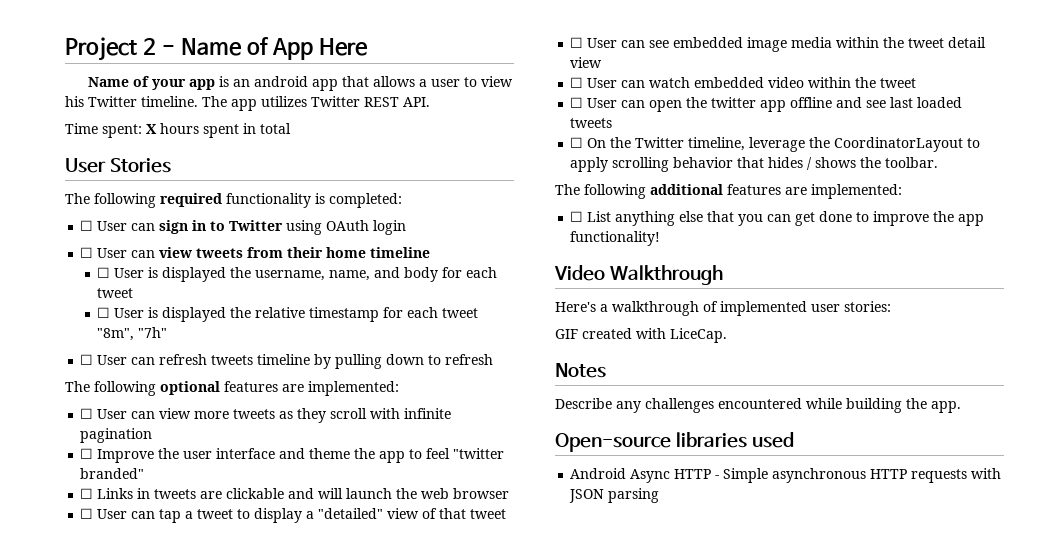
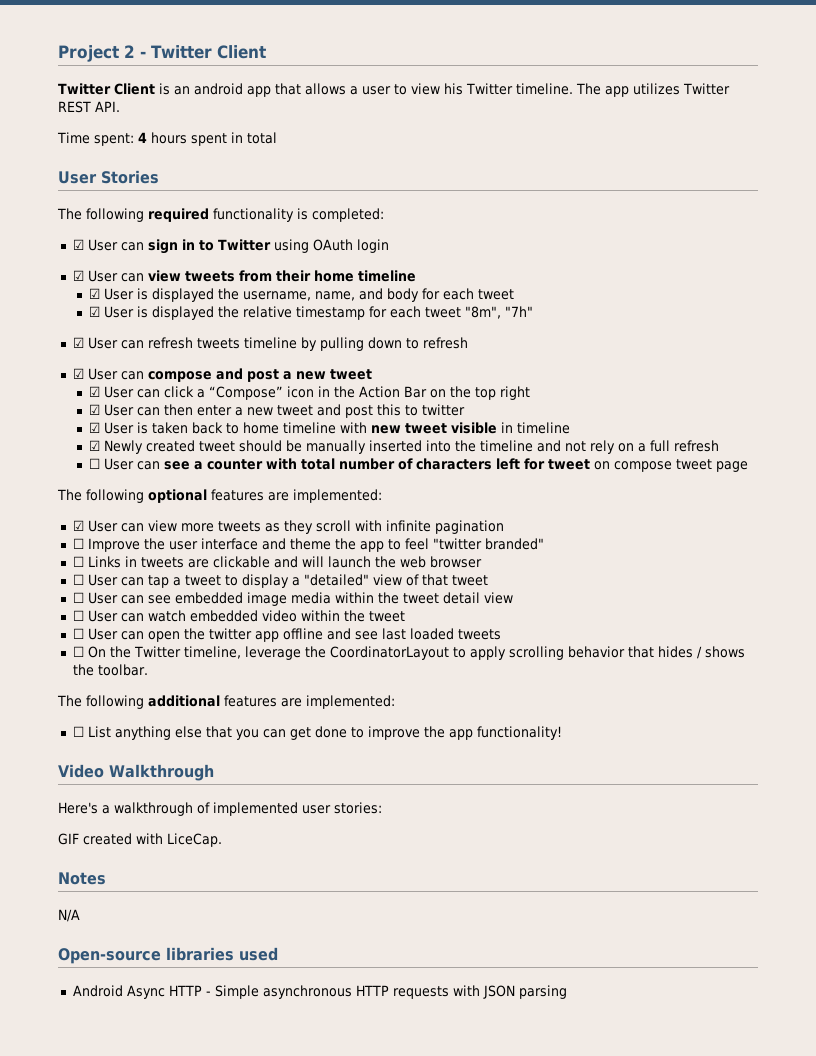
- Project 2 - Name of App Here
- Name of your app is an android app that allows a user to view his Twitter timeline.
+ Project 2 - Twitter Client
+ Twitter Client is an android app that allows a user to view his Twitter timeline.
- Time spent: X hours spent in total
+ Time spent: 4 hours spent in total
- ☐ User can sign in to Twitter using OAuth login
+ ☑ User can sign in to Twitter using OAuth login
- ☐ User can view tweets from their home timeline
+ ☑ User can view tweets from their home timeline
- ☐ User is displayed the username, name, and body for each tweet
+ ☑ User is displayed the username, name, and body for each tweet
- ☐ User is displayed the relative timestamp for each tweet "8m", "7h"
+ ☑ User is displayed the relative timestamp for each tweet "8m", "7h"
- ☐ User can refresh tweets timeline by pulling down to refresh
+ ☑ User can refresh tweets timeline by pulling down to refresh
+ ☑ User can compose and post a new tweet
+ ☑ User can click a “Compose” icon in the Action Bar on the top right
+ ☑ User can then enter a new tweet and post this to twitter
+ ☑ User is taken back to home timeline with new tweet visible in timeline
+ ☑ Newly created tweet should be manually inserted into the timeline and not rely on a full refresh
+ ☐ User can see a counter with total number of characters left for tweet on compose tweet page
- ☐ User can view more tweets as they scroll with infinite pagination
+ ☑ User can view more tweets as they scroll with infinite pagination
- Describe any challenges encountered while building the app.
+ N/A

